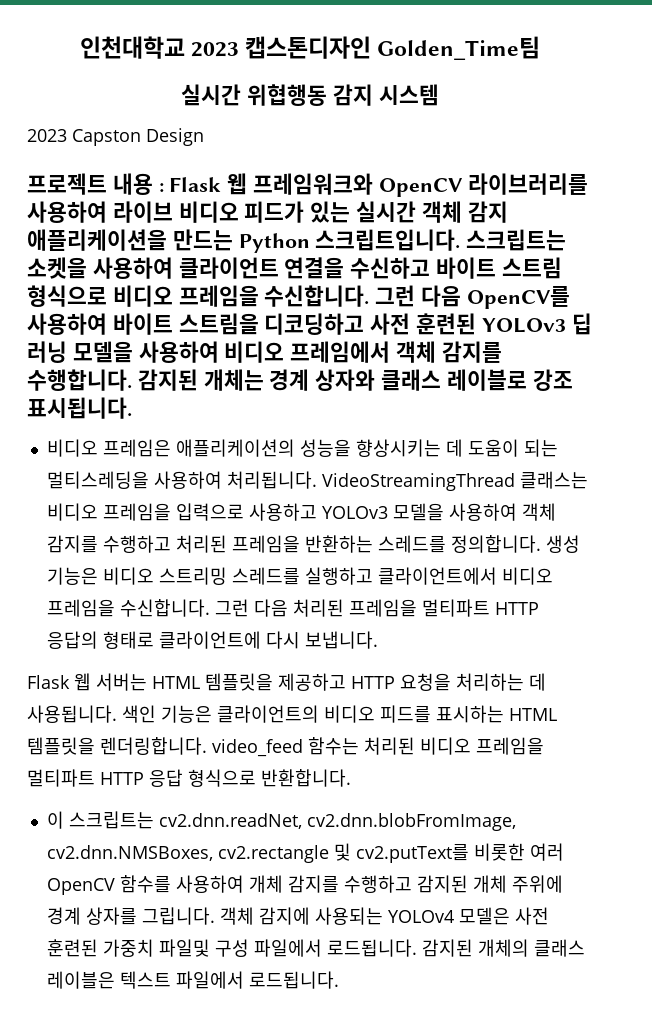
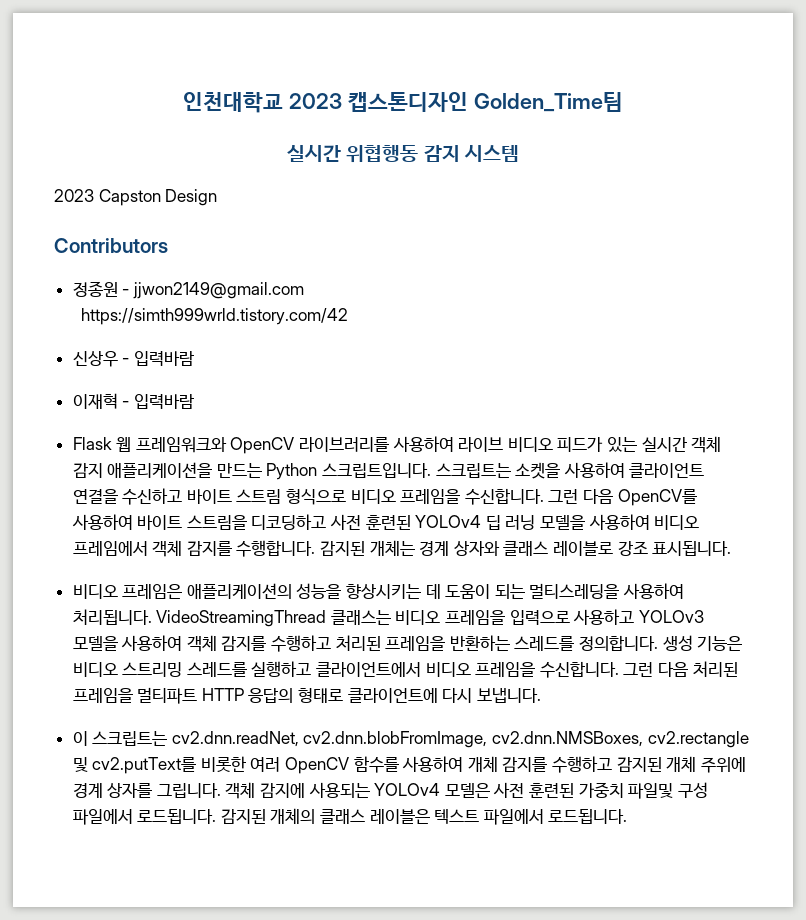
- 프로젝트 내용 : Flask 웹 프레임워크와 OpenCV 라이브러리를 사용하여 라이브 비디오 피드가 있는 실시간 객체 감지 애플리케이션을 만드는 Python 스크립트입니다.
+ Contributors
+ 정종원 - jjwon2149@gmail.com
+ https://simth999wrld.tistory.com/42
+ 신상우 - 입력바람
+ 이재혁 - 입력바람
+ Flask 웹 프레임워크와 OpenCV 라이브러리를 사용하여 라이브 비디오 피드가 있는 실시간 객체 감지 애플리케이션을 만드는 Python 스크립트입니다.
- 그런 다음 OpenCV를 사용하여 바이트 스트림을 디코딩하고 사전 훈련된 YOLOv3 딥 러닝 모델을 사용하여 비디오 프레임에서 객체 감지를 수행합니다.
+ 그런 다음 OpenCV를 사용하여 바이트 스트림을 디코딩하고 사전 훈련된 YOLOv4 딥 러닝 모델을 사용하여 비디오 프레임에서 객체 감지를 수행합니다.
- Flask 웹 서버는 HTML 템플릿을 제공하고 HTTP 요청을 처리하는 데 사용됩니다. 색인 기능은 클라이언트의 비디오 피드를 표시하는 HTML 템플릿을 렌더링합니다. video_feed 함수는 처리된 비디오 프레임을 멀티파트 HTTP 응답 형식으로 반환합니다.

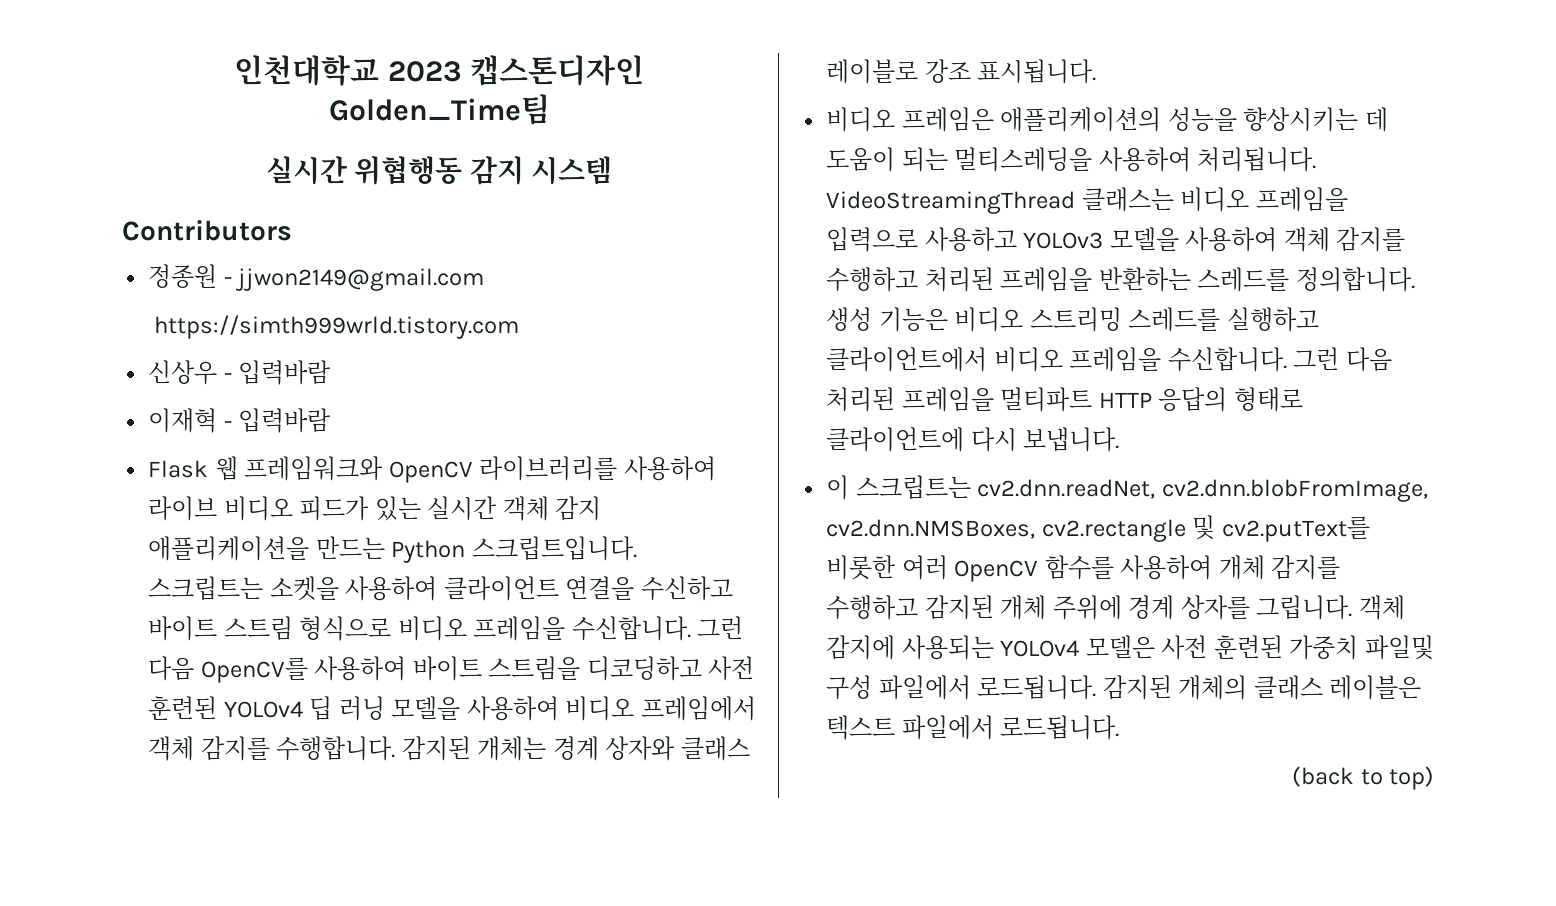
- 2023 Capston Design
- https://simth999wrld.tistory.com/42
+ https://simth999wrld.tistory.com
+ (back to top)

